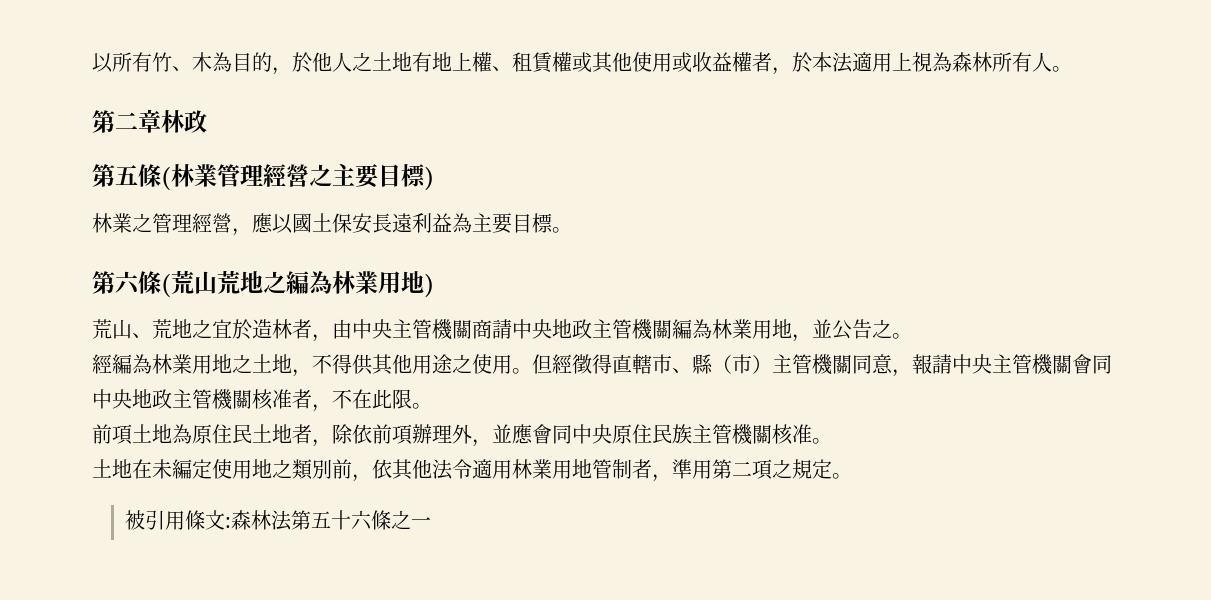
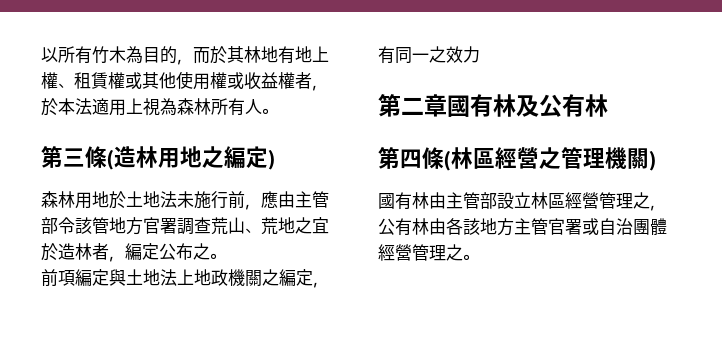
- 以所有竹、木為目的，於他人之土地有地上權、租賃權或其他使用或收益權者，於本法適用上視為森林所有人。
+ 以所有竹木為目的，而於其林地有地上權、租賃權或其他使用權或收益權者，於本法適用上視為森林所有人。
- 第二章林政
- 第五條(林業管理經營之主要目標)
- 林業之管理經營，應以國土保安長遠利益為主要目標。
- 第六條(荒山荒地之編為林業用地)
- 荒山、荒地之宜於造林者，由中央主管機關商請中央地政主管機關編為林業用地，並公告之。
- 經編為林業用地之土地，不得供其他用途之使用。但經徵得直轄市、縣（市）主管機關同意，報請中央主管機關會同中央地政主管機關核准者，不在此限。
- 前項土地為原住民土地者，除依前項辦理外，並應會同中央原住民族主管機關核准。
- 土地在未編定使用地之類別前，依其他法令適用林業用地管制者，準用第二項之規定。
- 被引用條文:森林法第五十六條之一
+ 第三條(造林用地之編定)
+ 森林用地於土地法未施行前，應由主管部令該管地方官署調查荒山、荒地之宜於造林者，編定公布之。
+ 前項編定與土地法上地政機關之編定，有同一之效力
+ 第二章國有林及公有林
+ 第四條(林區經營之管理機關)
+ 國有林由主管部設立林區經營管理之，公有林由各該地方主管官署或自治團體經營管理之。

